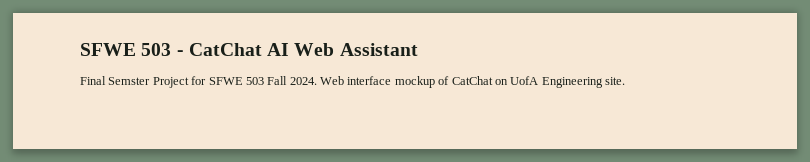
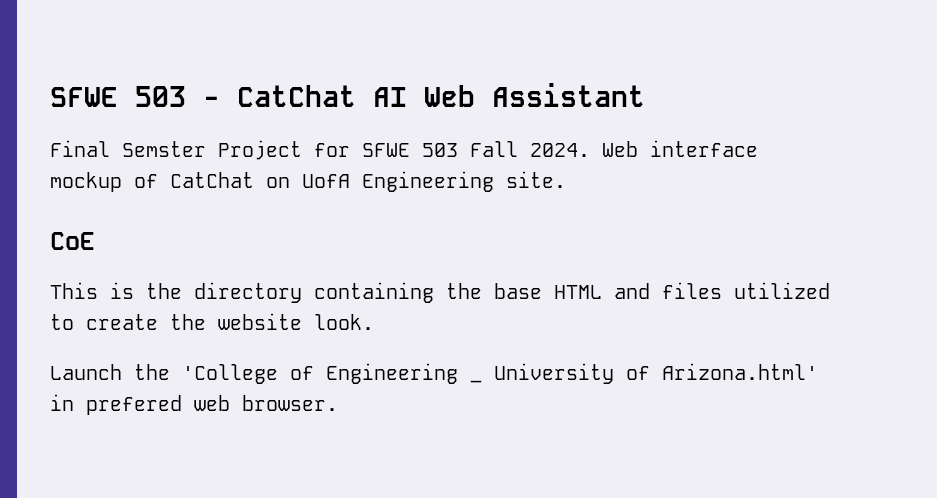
+ CoE
+ This is the directory containing the base HTML and files utilized to create the website look.
+ Launch the 'College of Engineering _ University of Arizona.html' in prefered web browser.

